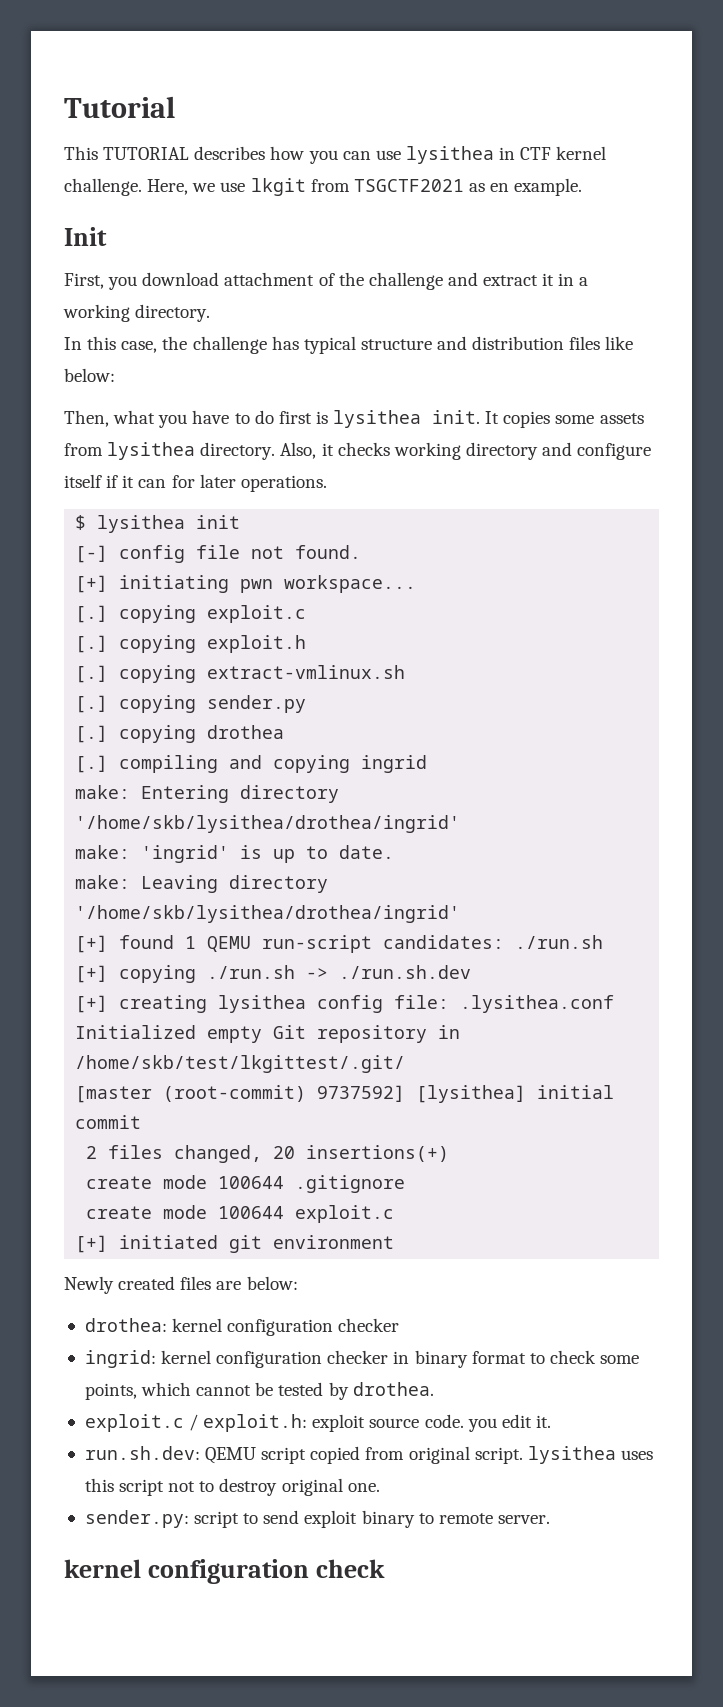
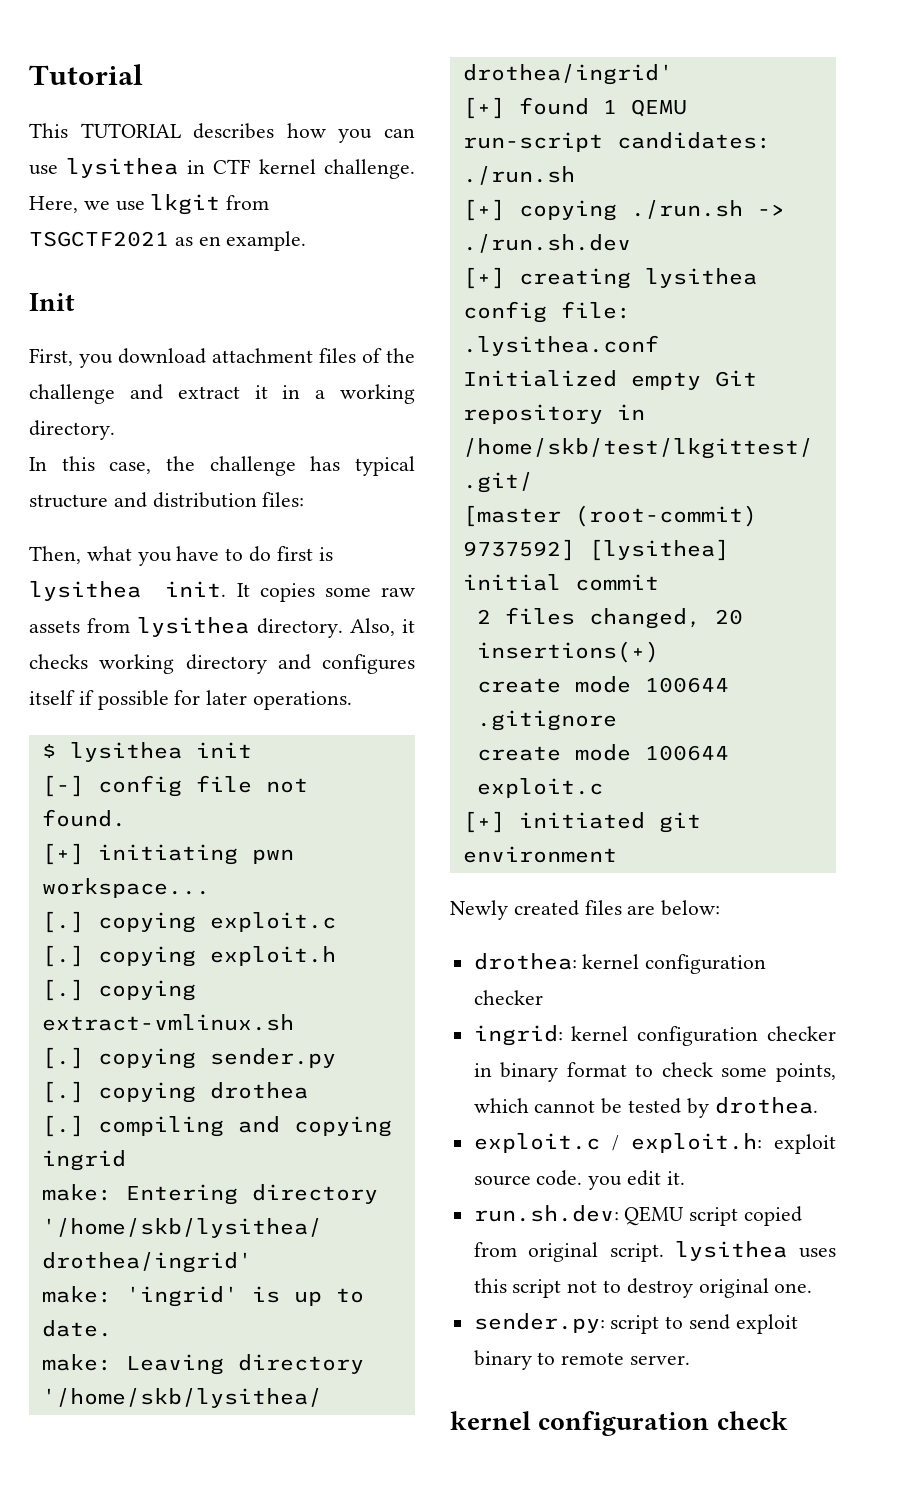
- First, you download attachment of the challenge and extract it in a working directory.
+ First, you download attachment files of the challenge and extract it in a working directory.
- In this case, the challenge has typical structure and distribution files like below:
+ In this case, the challenge has typical structure and distribution files:
- It copies some assets from lysithea directory.
+ It copies some raw assets from lysithea directory.
- Also, it checks working directory and configure itself if it can for later operations.
+ Also, it checks working directory and configures itself if possible for later operations.

